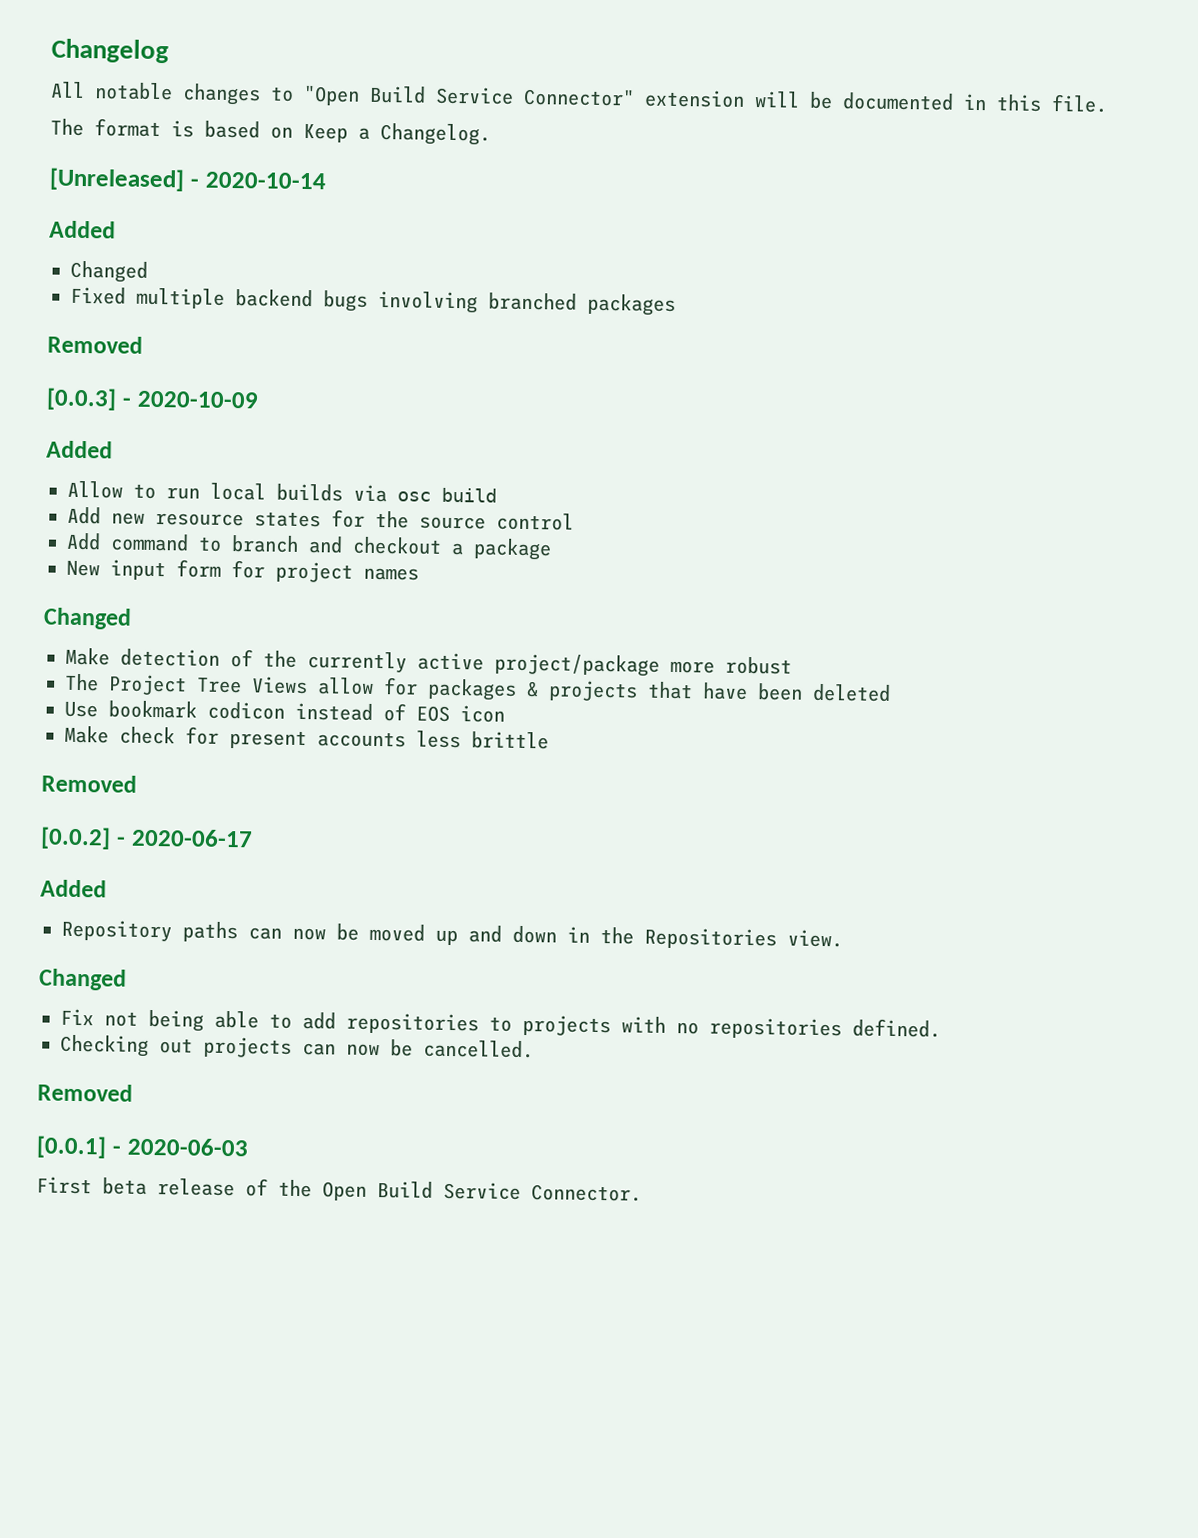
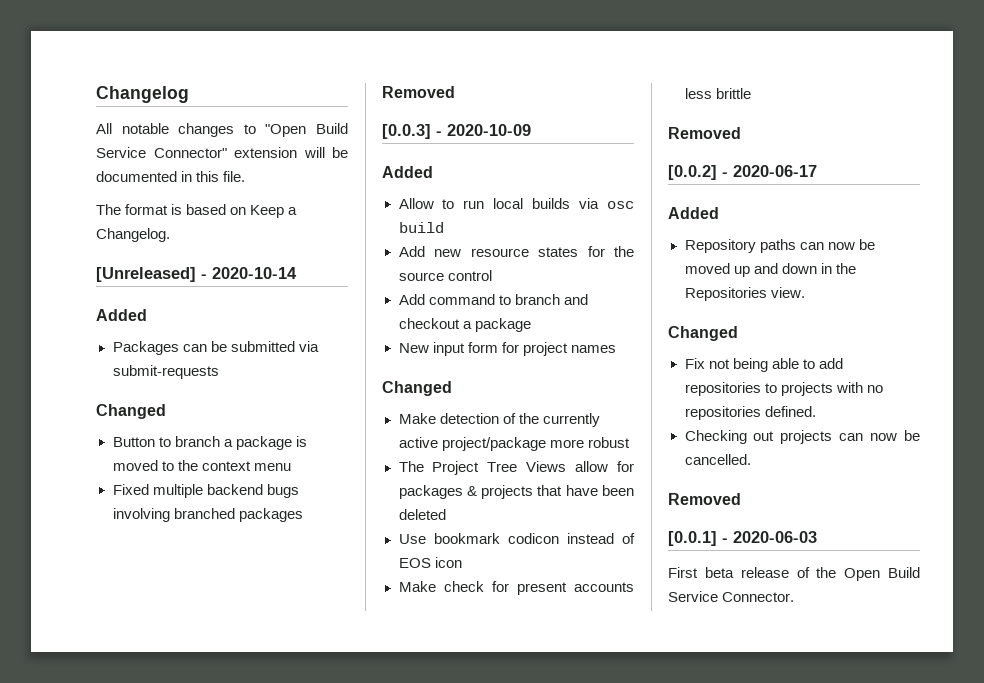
  [Unreleased] - 2020-10-14
  Added
+ Packages can be submitted via submit-requests
  Changed
+ Button to branch a package is moved to the context menu

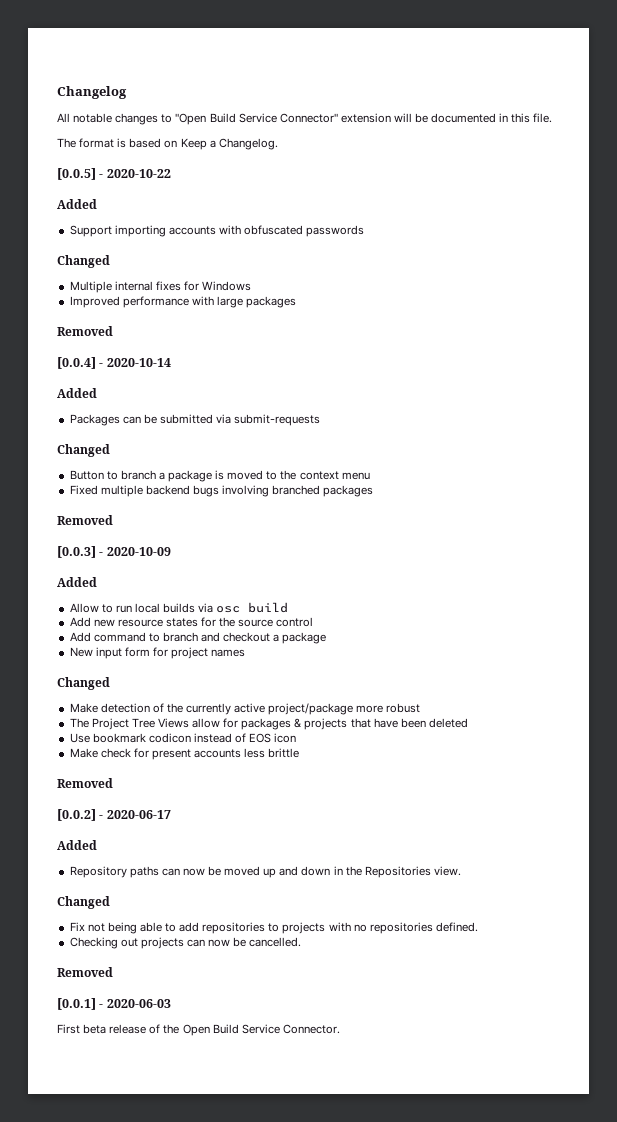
- [Unreleased] - 2020-10-14
+ [0.0.5] - 2020-10-22
+ Added
+ Support importing accounts with obfuscated passwords
+ Changed
+ Multiple internal fixes for Windows
+ Improved performance with large packages
+ Removed
+ [0.0.4] - 2020-10-14

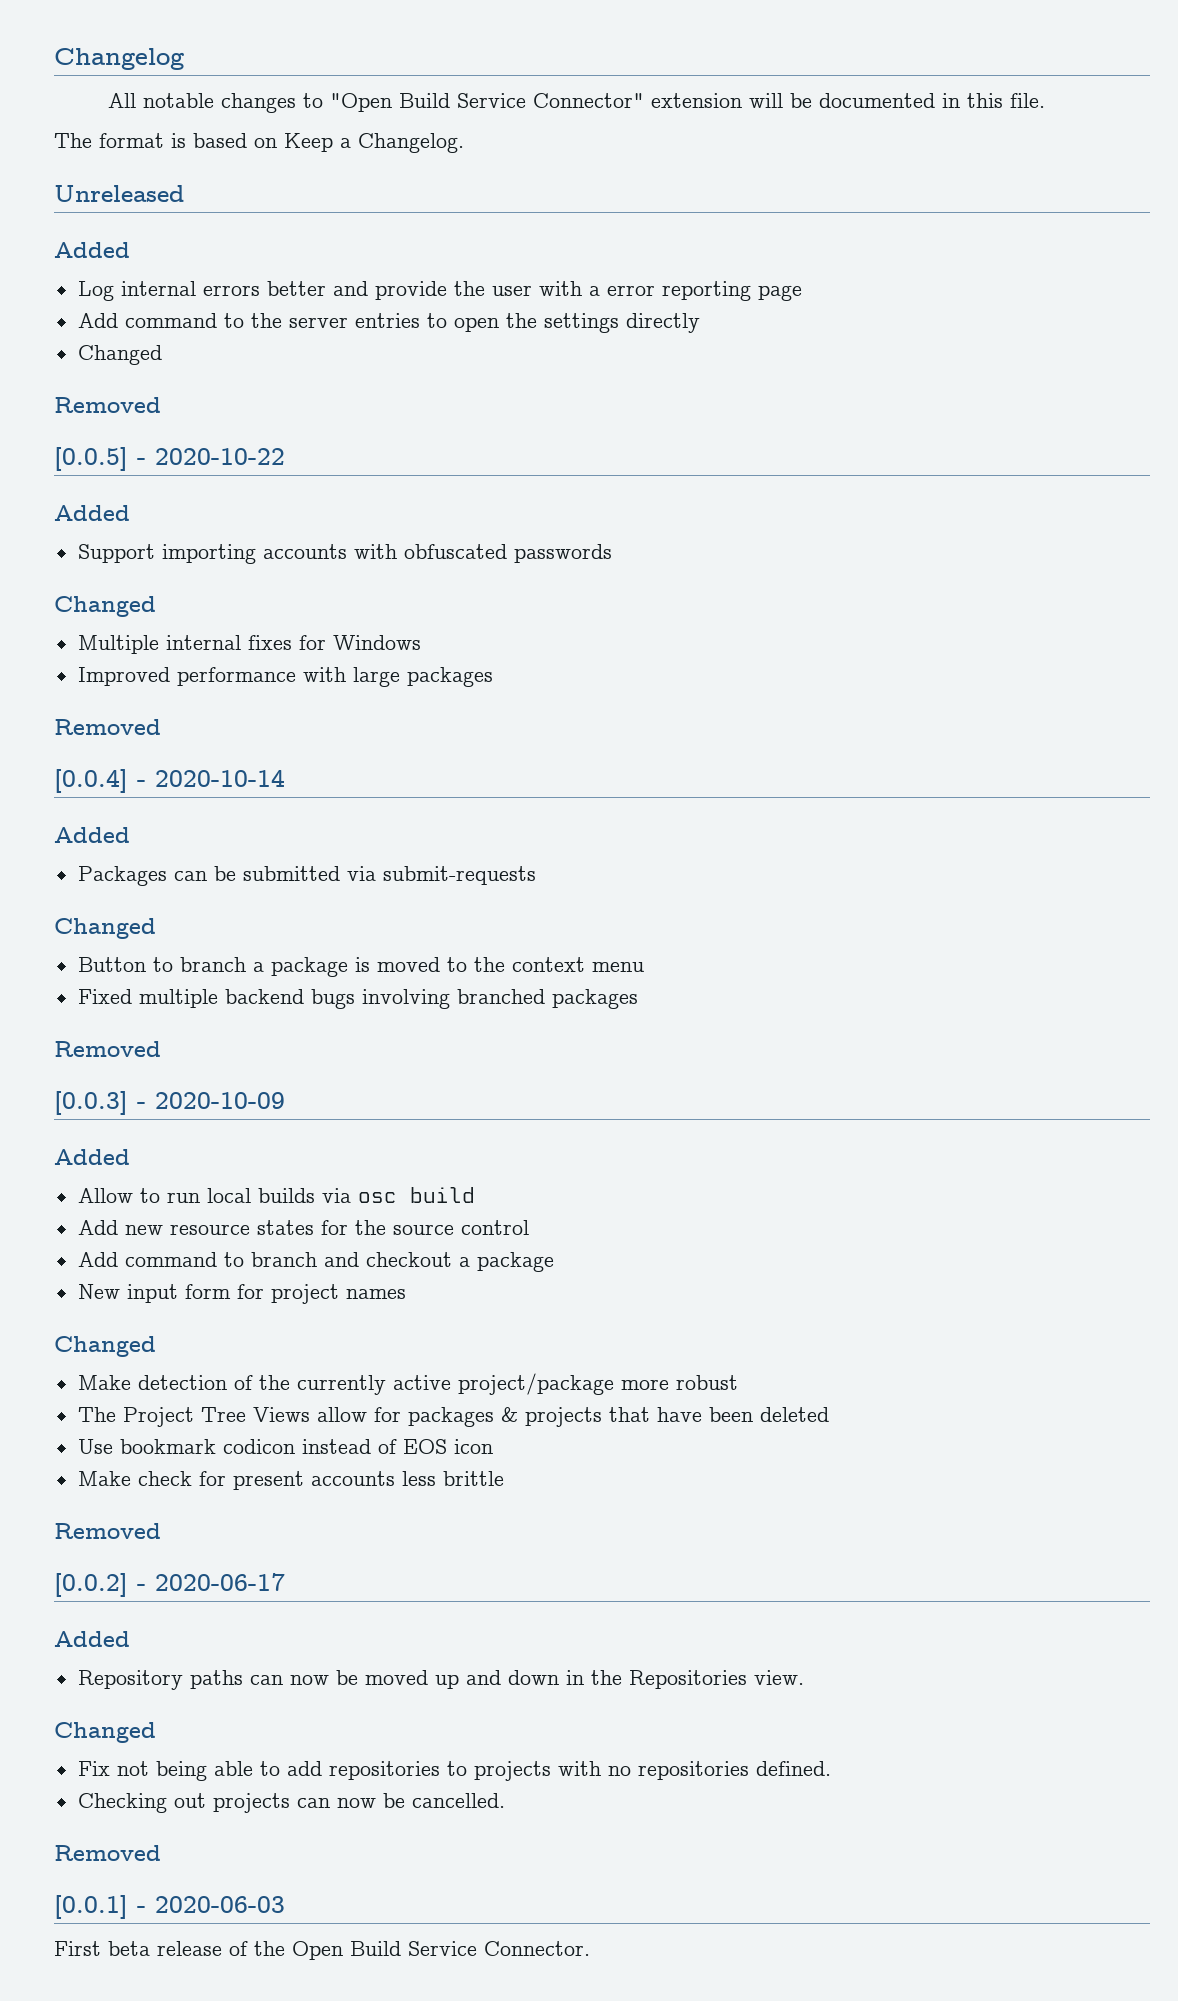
+ Unreleased
+ Added
+ Log internal errors better and provide the user with a error reporting page
+ Add command to the server entries to open the settings directly
+ Changed
+ Removed

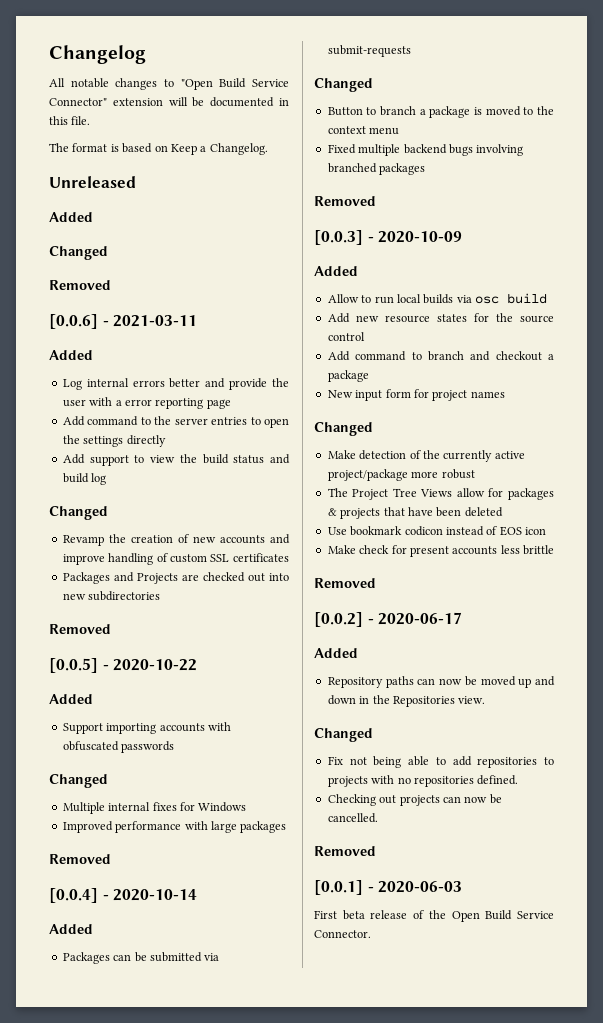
  Unreleased
+ Added
+ Changed
+ Removed
+ [0.0.6] - 2021-03-11
  Add command to the server entries to open the settings directly
+ Add support to view the build status and build log
  Changed
+ Revamp the creation of new accounts and improve handling of custom SSL certificates
+ Packages and Projects are checked out into new subdirectories

